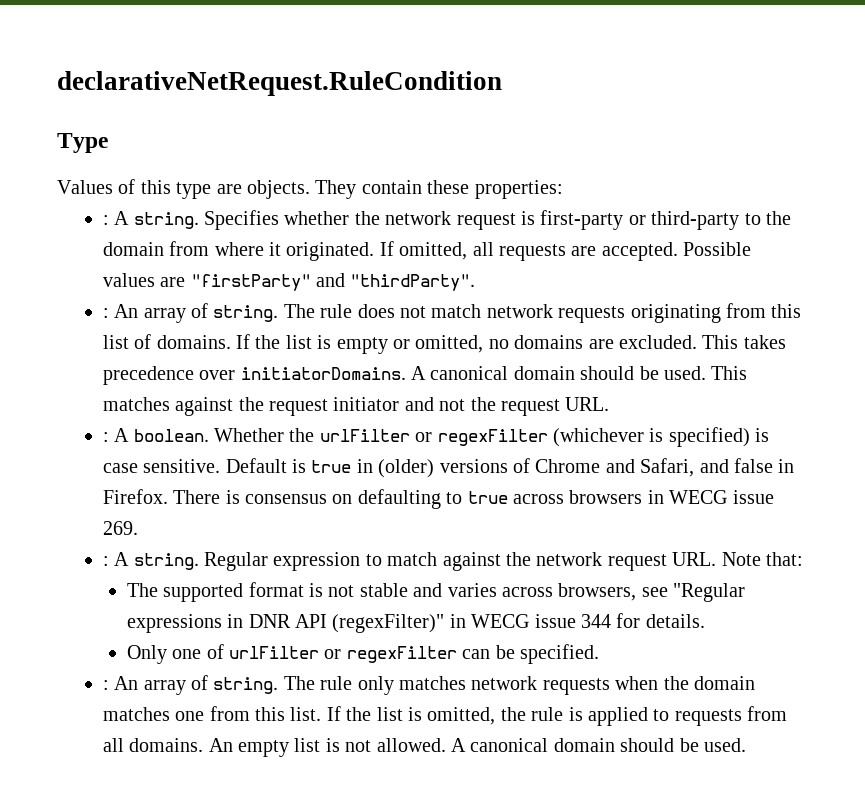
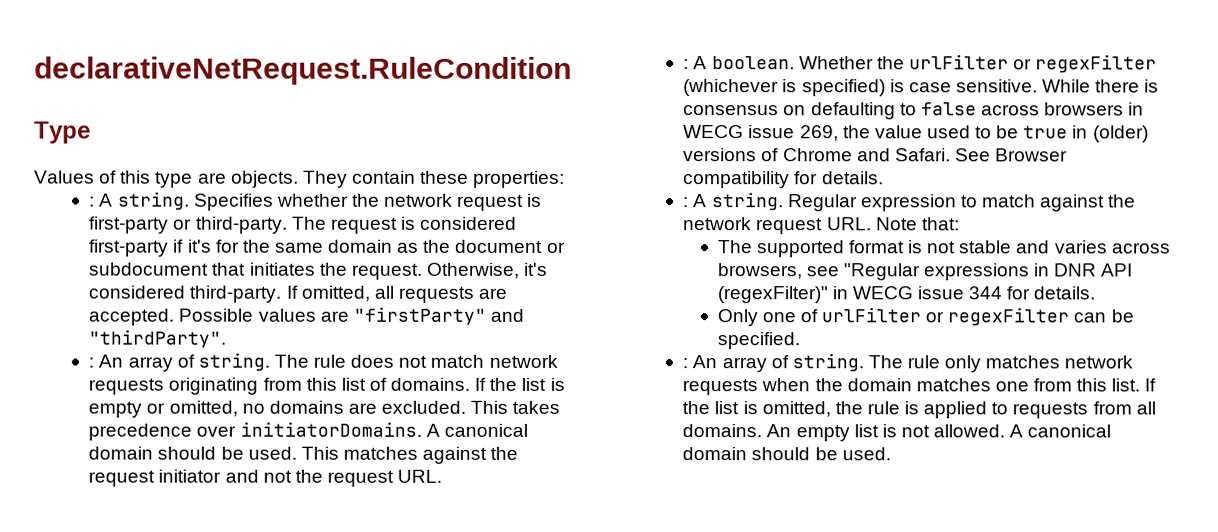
- Specifies whether the network request is first-party or third-party to the domain from where it originated.
+ Specifies whether the network request is first-party or third-party. The request is considered first-party if it's for the same domain as the document or subdocument that initiates the request. Otherwise, it's considered third-party.
- Default is true in (older) versions of Chrome and Safari, and false in Firefox. There is consensus on defaulting to true across browsers in WECG issue 269.
+ While there is consensus on defaulting to false across browsers in WECG issue 269, the value used to be true in (older) versions of Chrome and Safari. See Browser compatibility for details.

